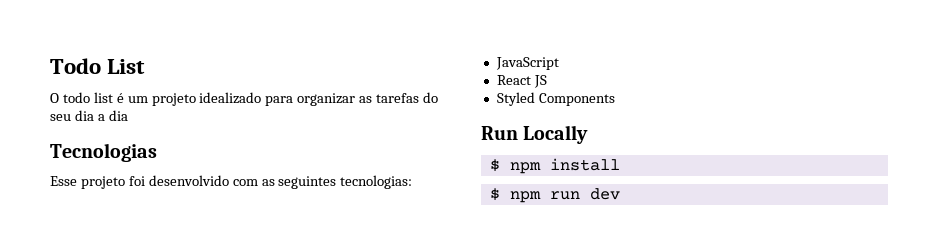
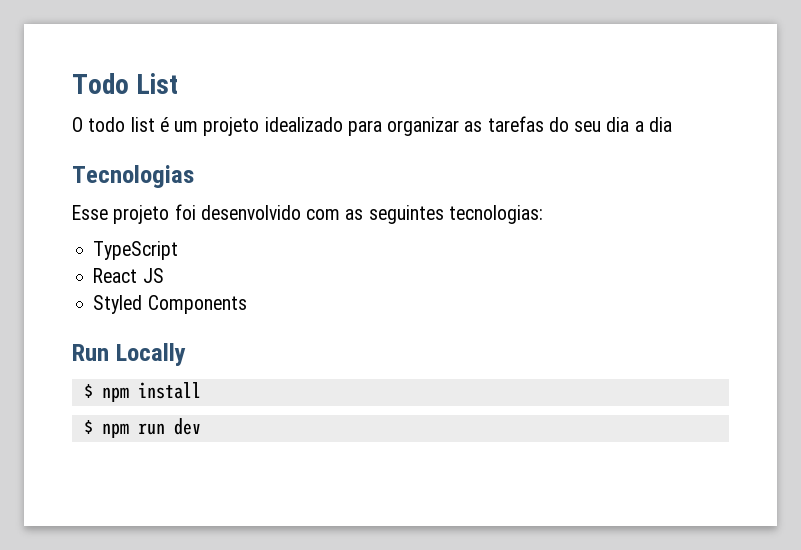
- JavaScript
+ TypeScript

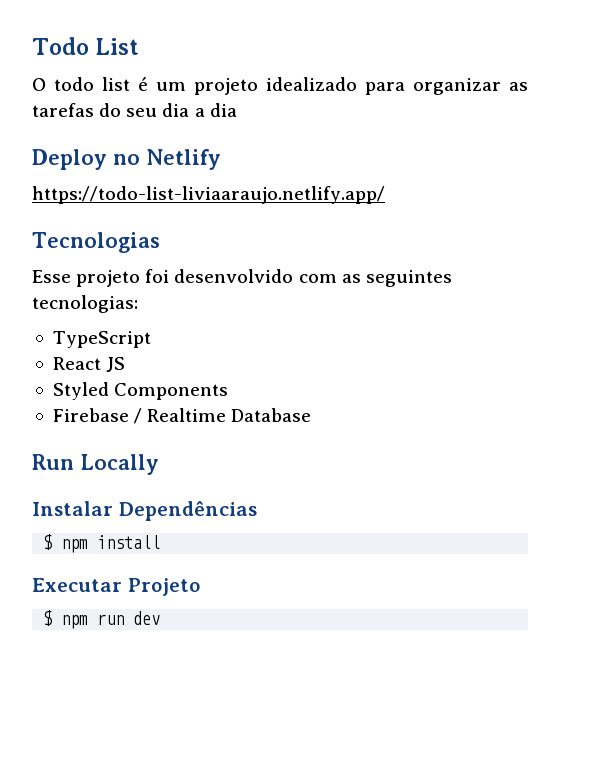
+ Deploy no Netlify
+ https://todo-list-liviaaraujo.netlify.app/
+ Firebase / Realtime Database
+ Instalar Dependências
+ Executar Projeto

